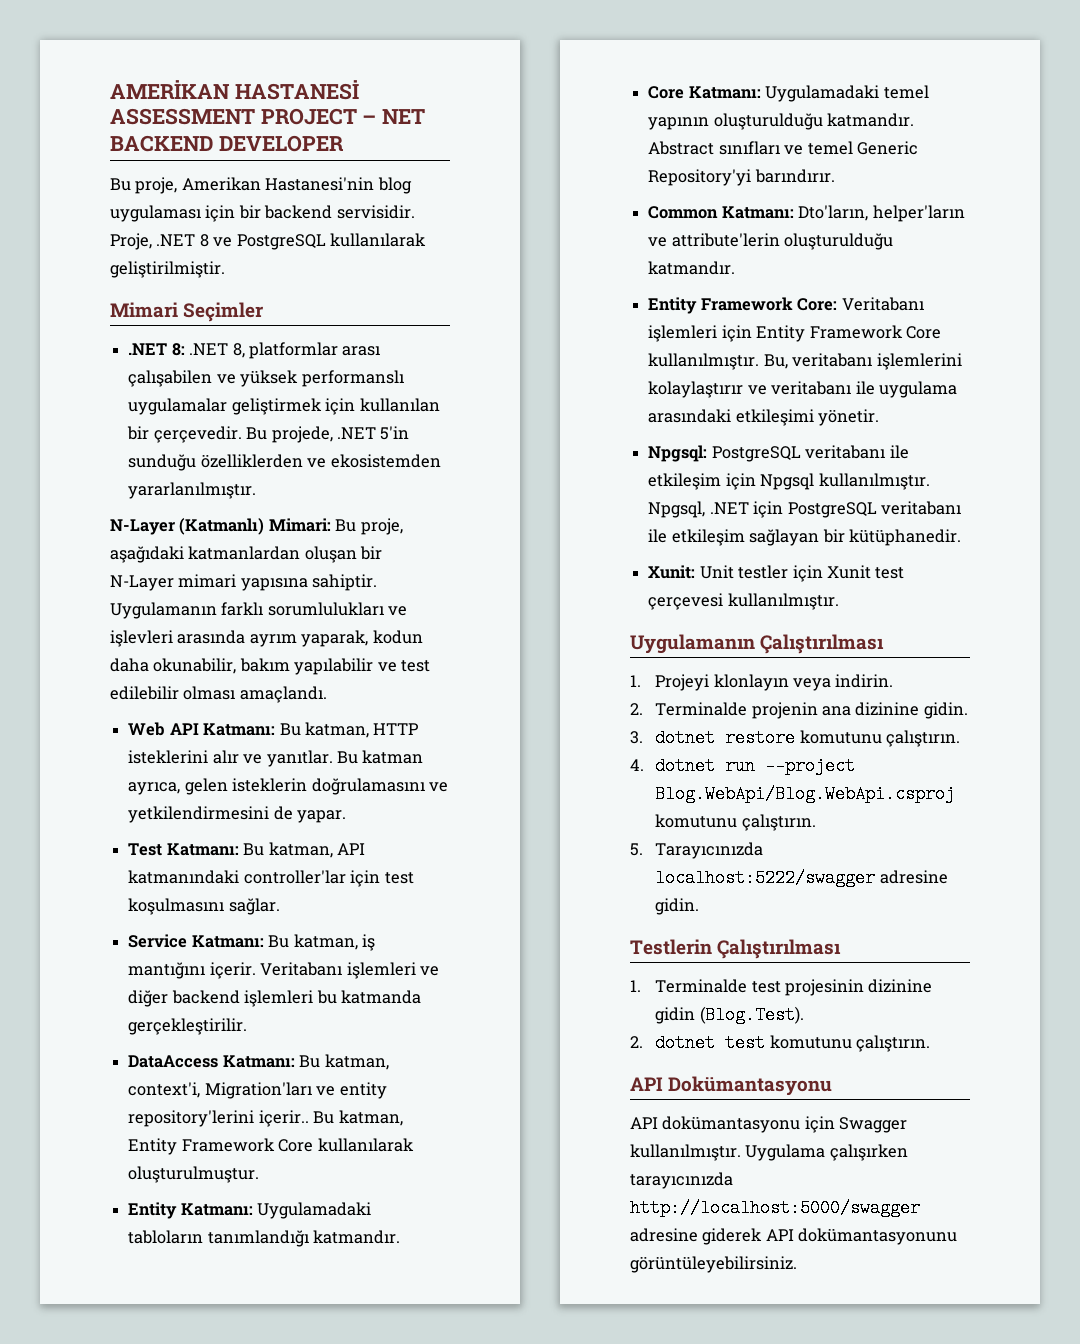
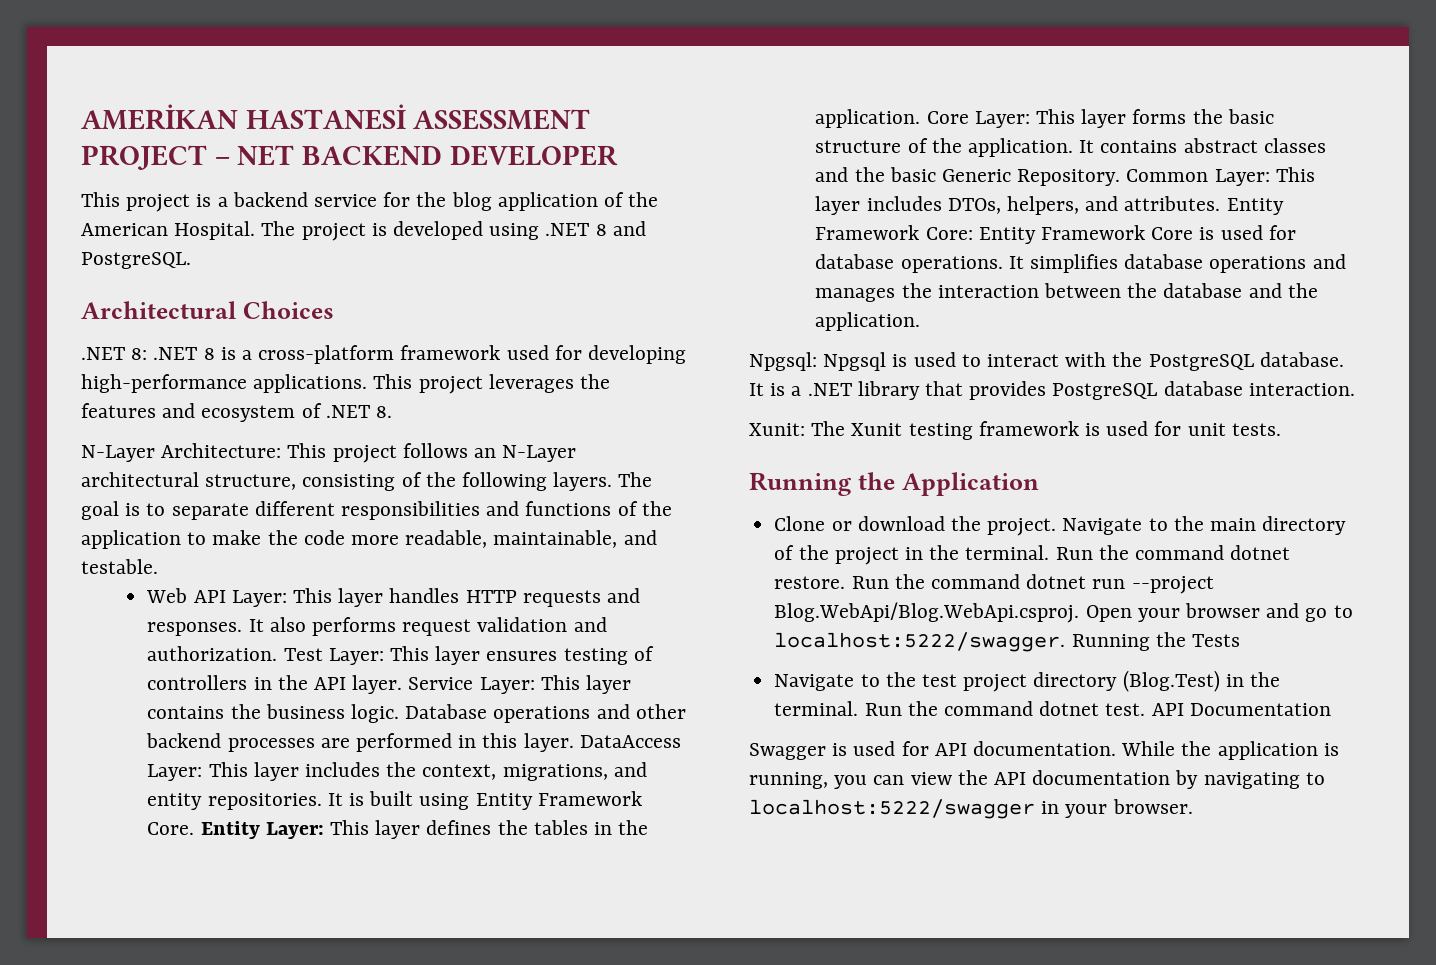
- Bu proje, Amerikan Hastanesi'nin blog uygulaması için bir backend servisidir. Proje, .NET 8 ve PostgreSQL kullanılarak geliştirilmiştir.
- Mimari Seçimler
- .NET 8: .NET 8, platformlar arası çalışabilen ve yüksek performanslı uygulamalar geliştirmek için kullanılan bir çerçevedir. Bu projede, .NET 5'in sunduğu özelliklerden ve ekosistemden yararlanılmıştır.
- N-Layer (Katmanlı) Mimari: Bu proje, aşağıdaki katmanlardan oluşan bir N-Layer mimari yapısına sahiptir. Uygulamanın farklı sorumlulukları ve işlevleri arasında ayrım yaparak, kodun daha okunabilir, bakım yapılabilir ve test edilebilir olması amaçlandı.
- Web API Katmanı: Bu katman, HTTP isteklerini alır ve yanıtlar. Bu katman ayrıca, gelen isteklerin doğrulamasını ve yetkilendirmesini de yapar.
- Test Katmanı: Bu katman, API katmanındaki controller'lar için test koşulmasını sağlar.
- Service Katmanı: Bu katman, iş mantığını içerir. Veritabanı işlemleri ve diğer backend işlemleri bu katmanda gerçekleştirilir.
- DataAccess Katmanı: Bu katman, context'i, Migration'ları ve entity repository'lerini içerir.. Bu katman, Entity Framework Core kullanılarak oluşturulmuştur.
- Entity Katmanı: Uygulamadaki tabloların tanımlandığı katmandır.
- Core Katmanı: Uygulamadaki temel yapının oluşturulduğu katmandır. Abstract sınıfları ve temel Generic Repository'yi barındırır.
- Common Katmanı: Dto'ların, helper'ların ve attribute'lerin oluşturulduğu katmandır.
- Entity Framework Core: Veritabanı işlemleri için Entity Framework Core kullanılmıştır. Bu, veritabanı işlemlerini kolaylaştırır ve veritabanı ile uygulama arasındaki etkileşimi yönetir.
- Npgsql: PostgreSQL veritabanı ile etkileşim için Npgsql kullanılmıştır. Npgsql, .NET için PostgreSQL veritabanı ile etkileşim sağlayan bir kütüphanedir.
- Xunit: Unit testler için Xunit test çerçevesi kullanılmıştır.
- Uygulamanın Çalıştırılması
- 1. Projeyi klonlayın veya indirin.
- 2. Terminalde projenin ana dizinine gidin.
- 3. dotnet restore komutunu çalıştırın.
- 4. dotnet run --project Blog.WebApi/Blog.WebApi.csproj komutunu çalıştırın.
- 5. Tarayıcınızda localhost:5222/swagger adresine gidin.
- Testlerin Çalıştırılması
- 1. Terminalde test projesinin dizinine gidin (Blog.Test).
- 2. dotnet test komutunu çalıştırın.
- API Dokümantasyonu
- API dokümantasyonu için Swagger kullanılmıştır. Uygulama çalışırken tarayıcınızda http://localhost:5000/swagger adresine giderek API dokümantasyonunu görüntüleyebilirsiniz.
+ This project is a backend service for the blog application of the American Hospital. The project is developed using .NET 8 and PostgreSQL.
+ Architectural Choices
+ .NET 8: .NET 8 is a cross-platform framework used for developing high-performance applications. This project leverages the features and ecosystem of .NET 8.
+ N-Layer Architecture: This project follows an N-Layer architectural structure, consisting of the following layers. The goal is to separate different responsibilities and functions of the application to make the code more readable, maintainable, and testable.
+ Web API Layer: This layer handles HTTP requests and responses. It also performs request validation and authorization. Test Layer: This layer ensures testing of controllers in the API layer. Service Layer: This layer contains the business logic. Database operations and other backend processes are performed in this layer. DataAccess Layer: This layer includes the context, migrations, and entity repositories. It is built using Entity Framework Core. Entity Layer: This layer defines the tables in the application. Core Layer: This layer forms the basic structure of the application. It contains abstract classes and the basic Generic Repository. Common Layer: This layer includes DTOs, helpers, and attributes. Entity Framework Core: Entity Framework Core is used for database operations. It simplifies database operations and manages the interaction between the database and the application.
+ Npgsql: Npgsql is used to interact with the PostgreSQL database. It is a .NET library that provides PostgreSQL database interaction.
+ Xunit: The Xunit testing framework is used for unit tests.
+ Running the Application
+ Clone or download the project. Navigate to the main directory of the project in the terminal. Run the command dotnet restore. Run the command dotnet run --project Blog.WebApi/Blog.WebApi.csproj. Open your browser and go to localhost:5222/swagger. Running the Tests
+ Navigate to the test project directory (Blog.Test) in the terminal. Run the command dotnet test. API Documentation
+ Swagger is used for API documentation. While the application is running, you can view the API documentation by navigating to localhost:5222/swagger in your browser.

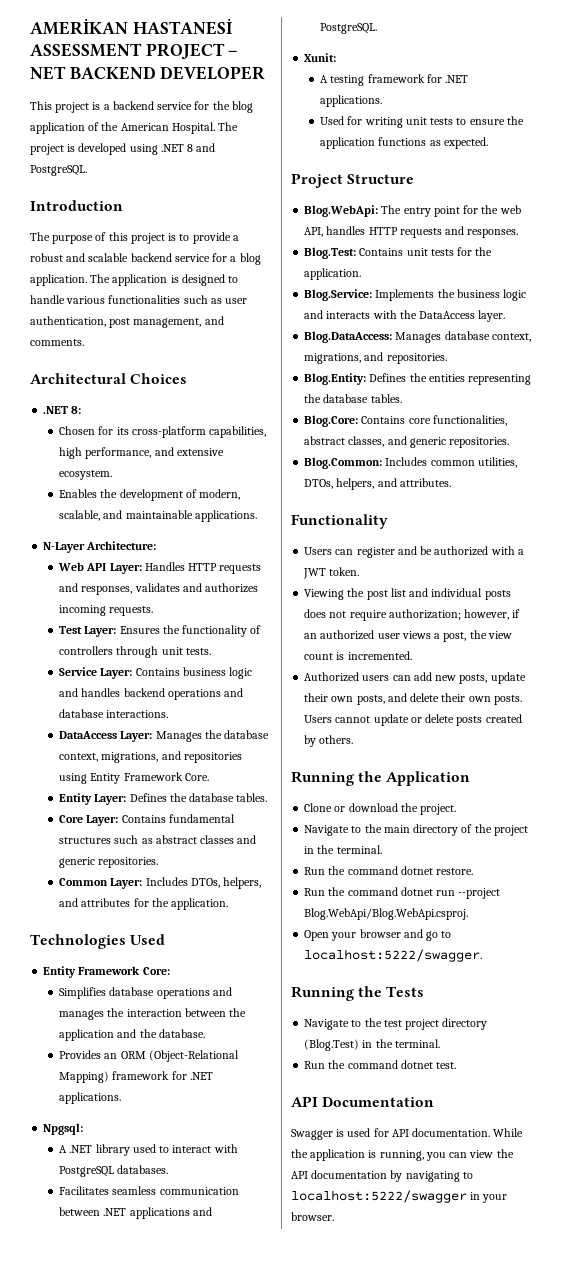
+ Introduction
+ The purpose of this project is to provide a robust and scalable backend service for a blog application. The application is designed to handle various functionalities such as user authentication, post management, and comments.
  Architectural Choices
- .NET 8: .NET 8 is a cross-platform framework used for developing high-performance applications. This project leverages the features and ecosystem of .NET 8.
- N-Layer Architecture: This project follows an N-Layer architectural structure, consisting of the following layers. The goal is to separate different responsibilities and functions of the application to make the code more readable, maintainable, and testable.
- Web API Layer: This layer handles HTTP requests and responses. It also performs request validation and authorization. Test Layer: This layer ensures testing of controllers in the API layer. Service Layer: This layer contains the business logic. Database operations and other backend processes are performed in this layer. DataAccess Layer: This layer includes the context, migrations, and entity repositories. It is built using Entity Framework Core. Entity Layer: This layer defines the tables in the application. Core Layer: This layer forms the basic structure of the application. It contains abstract classes and the basic Generic Repository. Common Layer: This layer includes DTOs, helpers, and attributes. Entity Framework Core: Entity Framework Core is used for database operations. It simplifies database operations and manages the interaction between the database and the application.
- Npgsql: Npgsql is used to interact with the PostgreSQL database. It is a .NET library that provides PostgreSQL database interaction.
- Xunit: The Xunit testing framework is used for unit tests.
+ .NET 8:
+ Chosen for its cross-platform capabilities, high performance, and extensive ecosystem.
+ Enables the development of modern, scalable, and maintainable applications.
+ N-Layer Architecture:
+ Web API Layer: Handles HTTP requests and responses, validates and authorizes incoming requests.
+ Test Layer: Ensures the functionality of controllers through unit tests.
+ Service Layer: Contains business logic and handles backend operations and database interactions.
+ DataAccess Layer: Manages the database context, migrations, and repositories using Entity Framework Core.
+ Entity Layer: Defines the database tables.
+ Core Layer: Contains fundamental structures such as abstract classes and generic repositories.
+ Common Layer: Includes DTOs, helpers, and attributes for the application.
+ Technologies Used
+ Entity Framework Core:
+ Simplifies database operations and manages the interaction between the application and the database.
+ Provides an ORM (Object-Relational Mapping) framework for .NET applications.
+ Npgsql:
+ A .NET library used to interact with PostgreSQL databases.
+ Facilitates seamless communication between .NET applications and PostgreSQL.
+ Xunit:
+ A testing framework for .NET applications.
+ Used for writing unit tests to ensure the application functions as expected.
+ Project Structure
+ Blog.WebApi: The entry point for the web API, handles HTTP requests and responses.
+ Blog.Test: Contains unit tests for the application.
+ Blog.Service: Implements the business logic and interacts with the DataAccess layer.
+ Blog.DataAccess: Manages database context, migrations, and repositories.
+ Blog.Entity: Defines the entities representing the database tables.
+ Blog.Core: Contains core functionalities, abstract classes, and generic repositories.
+ Blog.Common: Includes common utilities, DTOs, helpers, and attributes.
+ Functionality
+ Users can register and be authorized with a JWT token.
+ Viewing the post list and individual posts does not require authorization; however, if an authorized user views a post, the view count is incremented.
+ Authorized users can add new posts, update their own posts, and delete their own posts. Users cannot update or delete posts created by others.
- Clone or download the project. Navigate to the main directory of the project in the terminal. Run the command dotnet restore. Run the command dotnet run --project Blog.WebApi/Blog.WebApi.csproj. Open your browser and go to localhost:5222/swagger. Running the Tests
+ Clone or download the project.
+ Navigate to the main directory of the project in the terminal.
+ Run the command dotnet restore.
+ Run the command dotnet run --project Blog.WebApi/Blog.WebApi.csproj.
+ Open your browser and go to localhost:5222/swagger.
+ Running the Tests
- Navigate to the test project directory (Blog.Test) in the terminal. Run the command dotnet test. API Documentation
+ Navigate to the test project directory (Blog.Test) in the terminal.
+ Run the command dotnet test.
+ API Documentation

